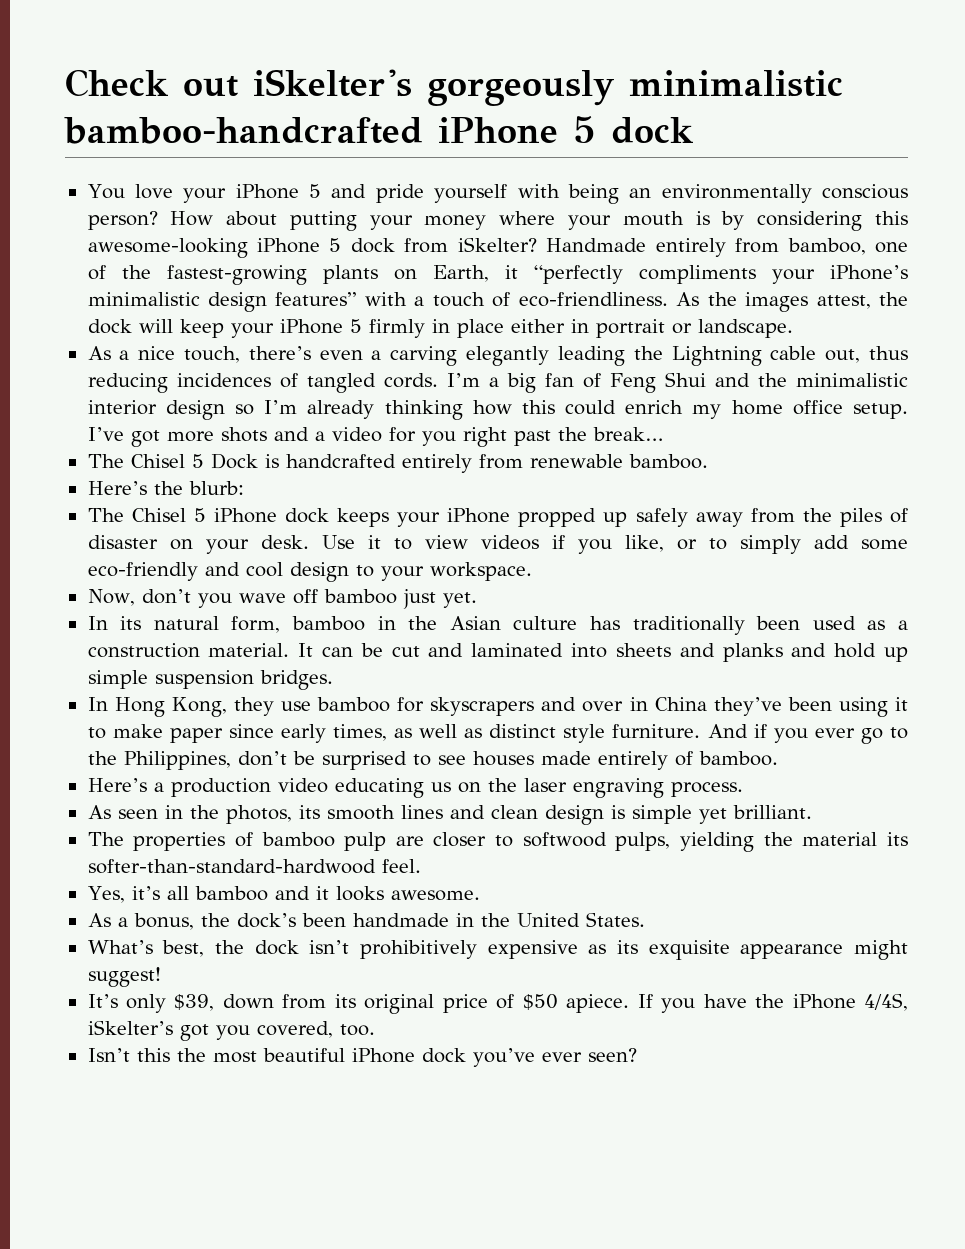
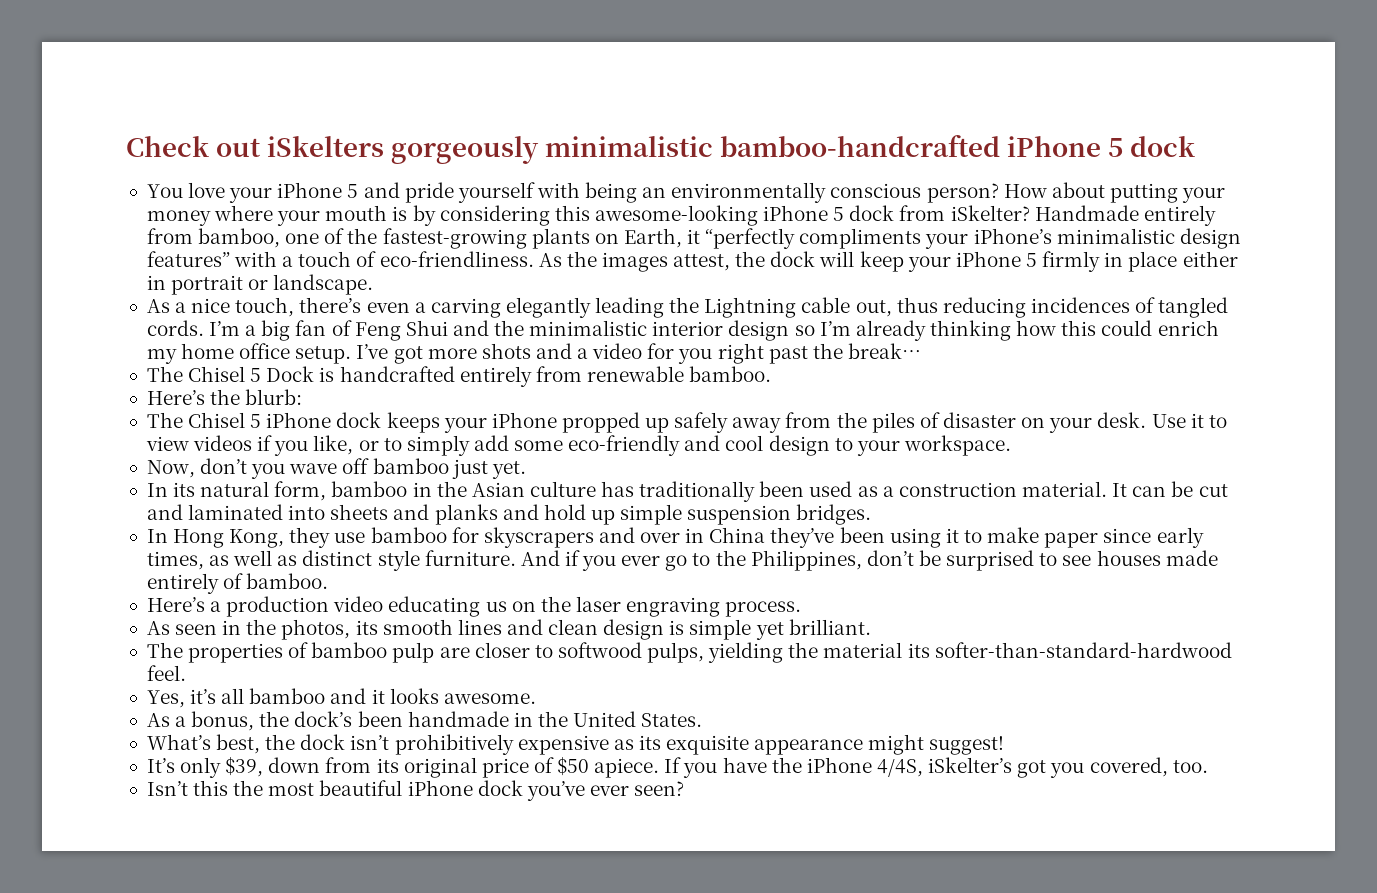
- Check out iSkelter's gorgeously minimalistic bamboo-handcrafted iPhone 5 dock
+ Check out iSkelters gorgeously minimalistic bamboo-handcrafted iPhone 5 dock

